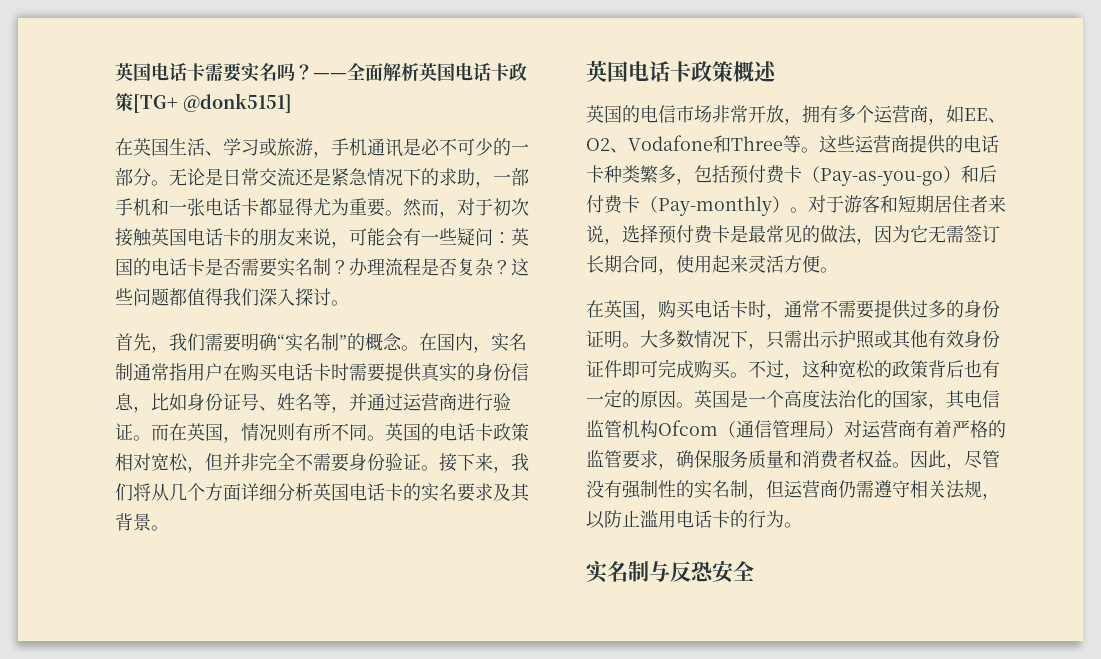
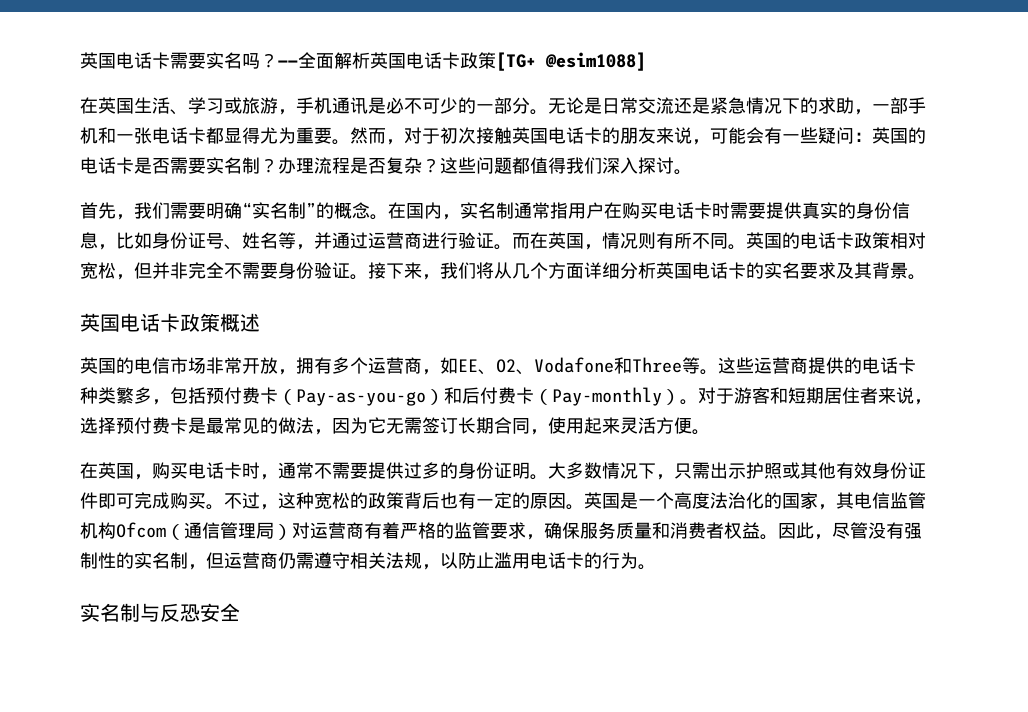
- ——全面解析英国电话卡政策[TG+ @donk5151]
+ ——全面解析英国电话卡政策[TG+ @esim1088]

